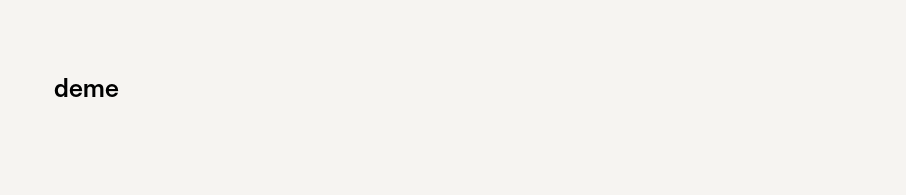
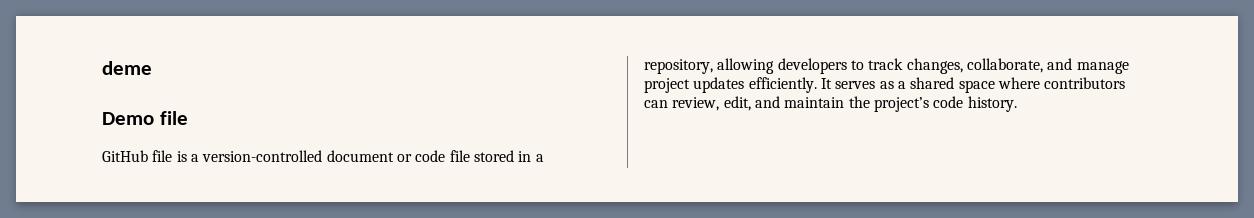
+ Demo file
+ GitHub file is a version-controlled document or code file stored in a repository, allowing developers to track changes, collaborate, and manage project updates efficiently. It serves as a shared space where contributors can review, edit, and maintain the project’s code history.

